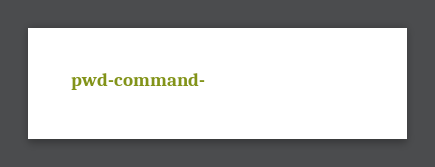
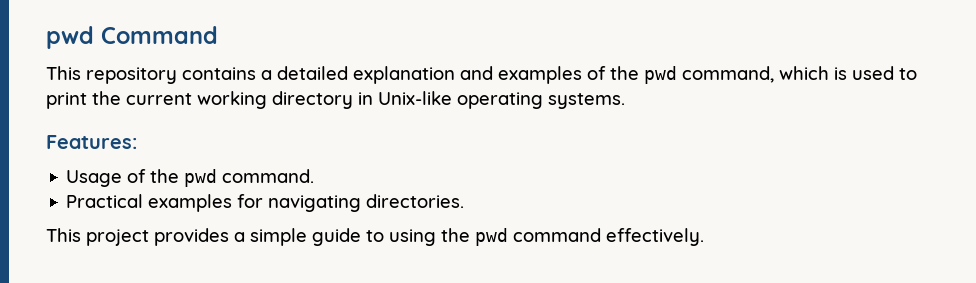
- pwd-command-
+ pwd Command
+ This repository contains a detailed explanation and examples of the pwd command, which is used to print the current working directory in Unix-like operating systems.
+ Features:
+ Usage of the pwd command.
+ Practical examples for navigating directories.
+ This project provides a simple guide to using the pwd command effectively.

